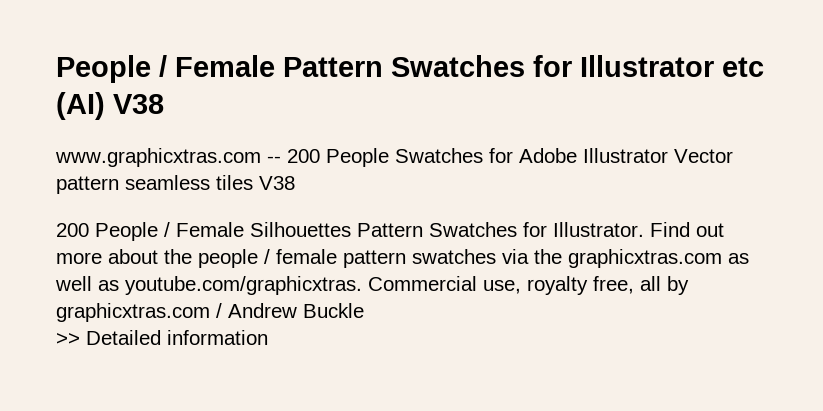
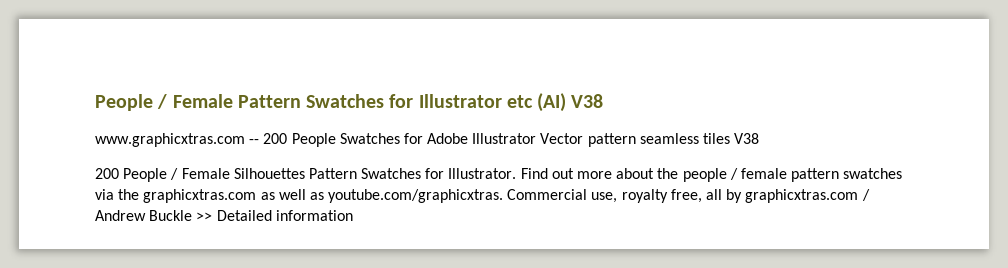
- Find out more about the people / female pattern swatches via the graphicxtras.com as well as youtube.com/graphicxtras. Commercial use, royalty free, all by graphicxtras.com / Andrew Buckle
- >> Detailed information
+ Find out more about the people / female pattern swatches via the graphicxtras.com as well as youtube.com/graphicxtras. Commercial use, royalty free, all by graphicxtras.com / Andrew Buckle >> Detailed information

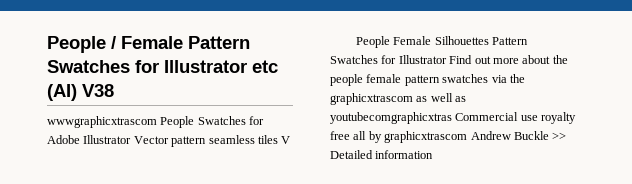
- www.graphicxtras.com -- 200 People Swatches for Adobe Illustrator Vector pattern seamless tiles V38
- 200 People / Female Silhouettes Pattern Swatches for Illustrator. Find out more about the people / female pattern swatches via the graphicxtras.com as well as youtube.com/graphicxtras. Commercial use, royalty free, all by graphicxtras.com / Andrew Buckle >> Detailed information
+ wwwgraphicxtrascom People Swatches for Adobe Illustrator Vector pattern seamless tiles V
+ People Female Silhouettes Pattern Swatches for Illustrator Find out more about the people female pattern swatches via the graphicxtrascom as well as youtubecomgraphicxtras Commercial use royalty free all by graphicxtrascom Andrew Buckle >> Detailed information

